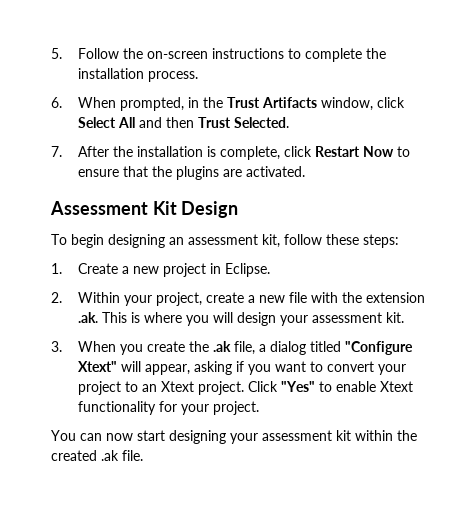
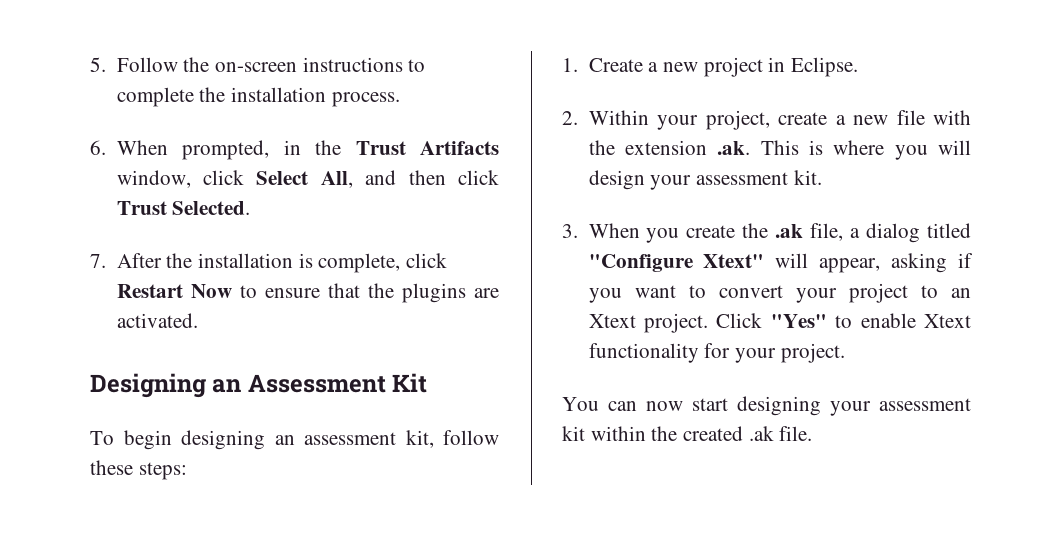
- 6. When prompted, in the Trust Artifacts window, click Select All and then Trust Selected.
+ 6. When prompted, in the Trust Artifacts window, click Select All, and then click Trust Selected.
- Assessment Kit Design
+ Designing an Assessment Kit

